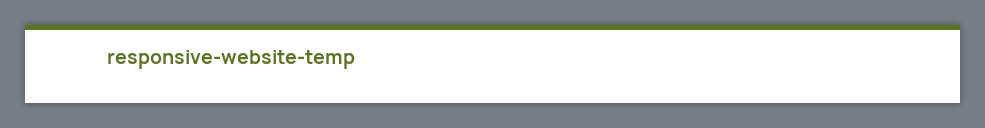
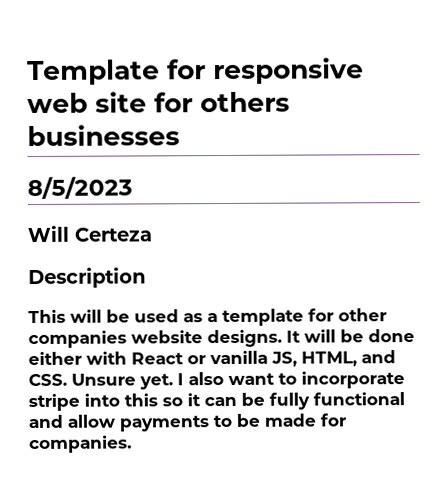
- responsive-website-temp
+ Template for responsive web site for others businesses
+ 8/5/2023
+ Will Certeza
+ Description
+ This will be used as a template for other companies website designs. It will be done either with React or vanilla JS, HTML, and CSS. Unsure yet. I also want to incorporate stripe into this so it can be fully functional and allow payments to be made for companies.

